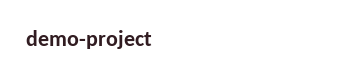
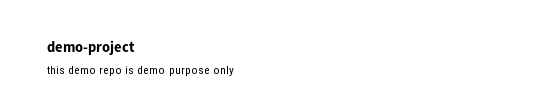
+ this demo repo is demo purpose only

